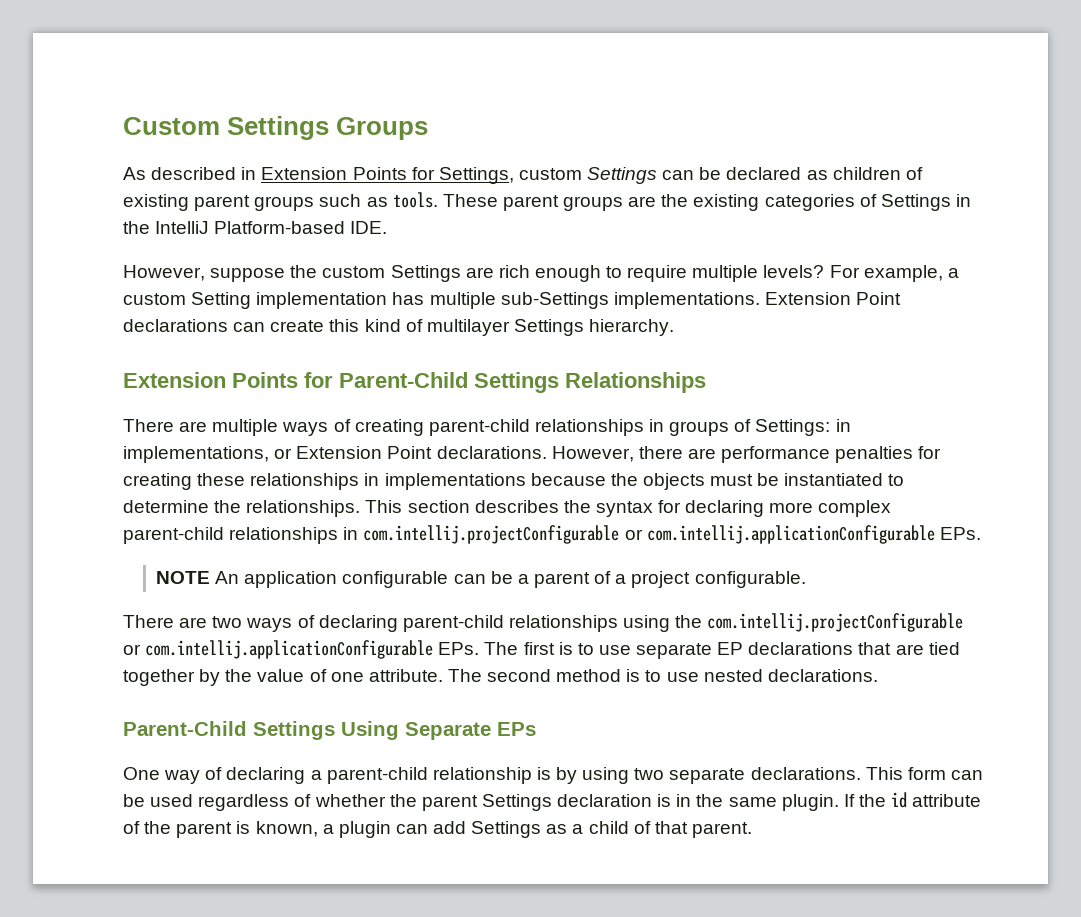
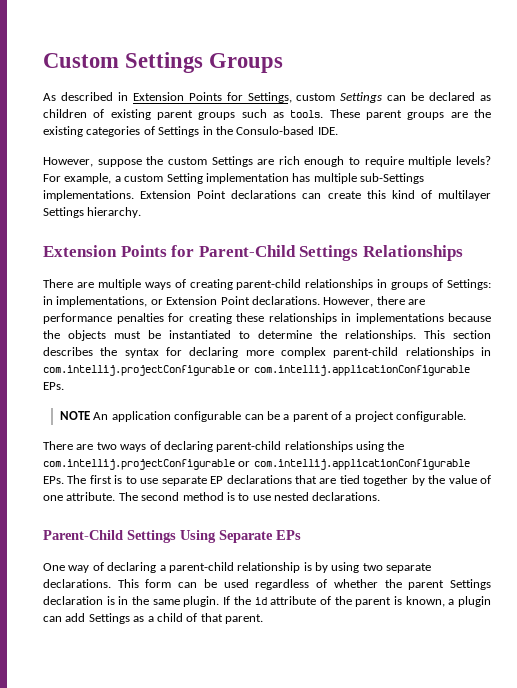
- These parent groups are the existing categories of Settings in the IntelliJ Platform-based IDE.
+ These parent groups are the existing categories of Settings in the Consulo-based IDE.

